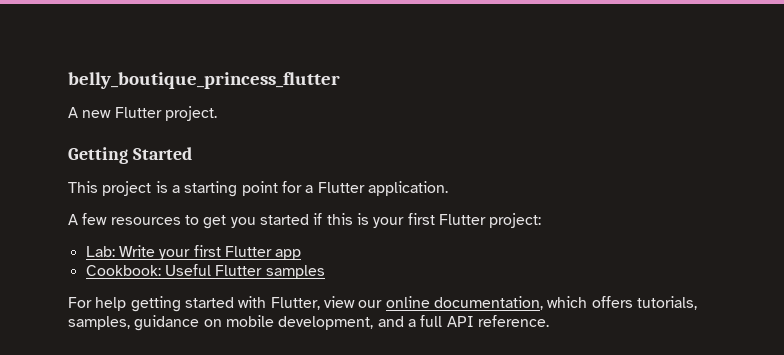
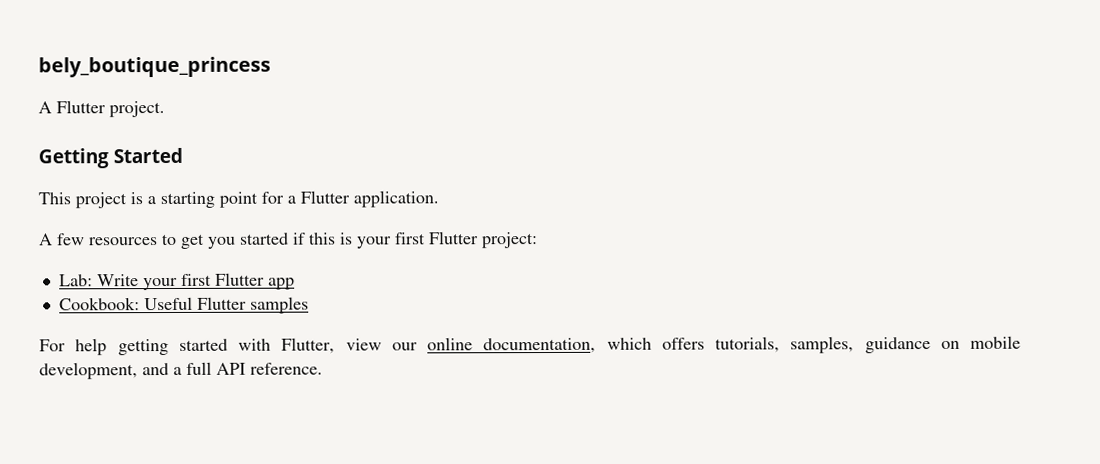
- belly_boutique_princess_flutter
- A new Flutter project.
+ bely_boutique_princess
+ A Flutter project.

